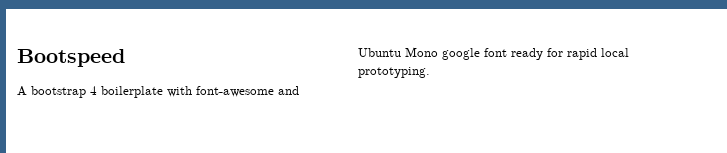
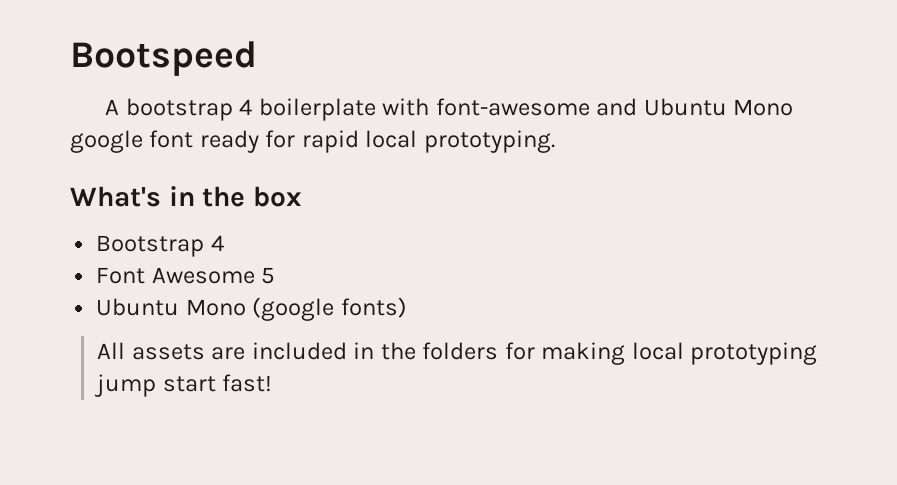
+ What's in the box
+ Bootstrap 4
+ Font Awesome 5
+ Ubuntu Mono (google fonts)
+ All assets are included in the folders for making local prototyping jump start fast!

